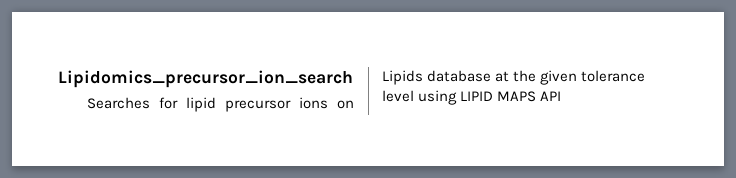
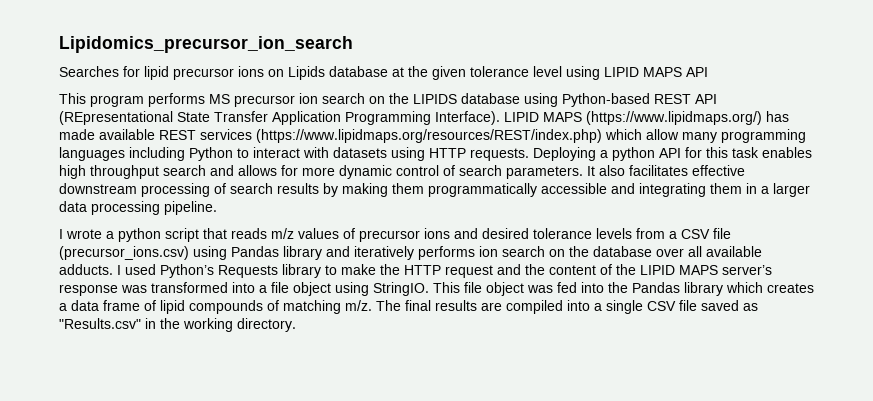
+ This program performs MS precursor ion search on the LIPIDS database using Python-based REST API (REpresentational State Transfer Application Programming Interface). LIPID MAPS (https://www.lipidmaps.org/) has made available REST services (https://www.lipidmaps.org/resources/REST/index.php) which allow many programming languages including Python to interact with datasets using HTTP requests. Deploying a python API for this task enables high throughput search and allows for more dynamic control of search parameters. It also facilitates effective downstream processing of search results by making them programmatically accessible and integrating them in a larger data processing pipeline.
+ I wrote a python script that reads m/z values of precursor ions and desired tolerance levels from a CSV file (precursor_ions.csv) using Pandas library and iteratively performs ion search on the database over all available adducts. I used Python’s Requests library to make the HTTP request and the content of the LIPID MAPS server’s response was transformed into a file object using StringIO. This file object was fed into the Pandas library which creates a data frame of lipid compounds of matching m/z. The final results are compiled into a single CSV file saved as "Results.csv" in the working directory.

